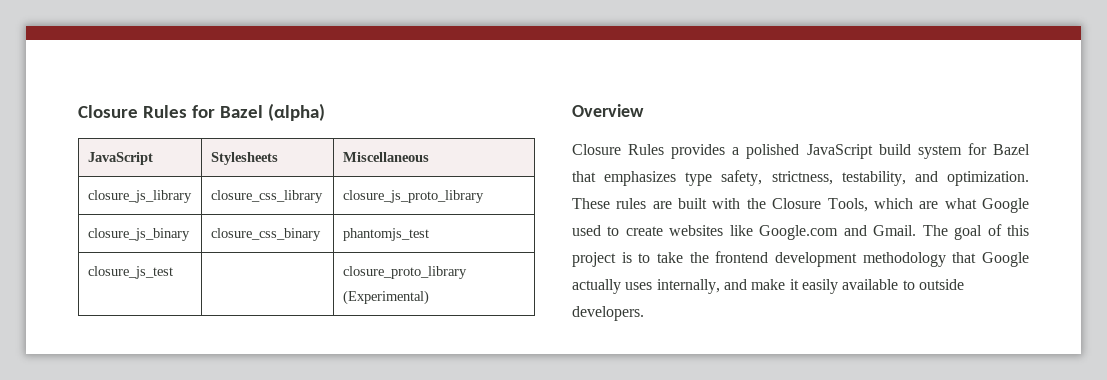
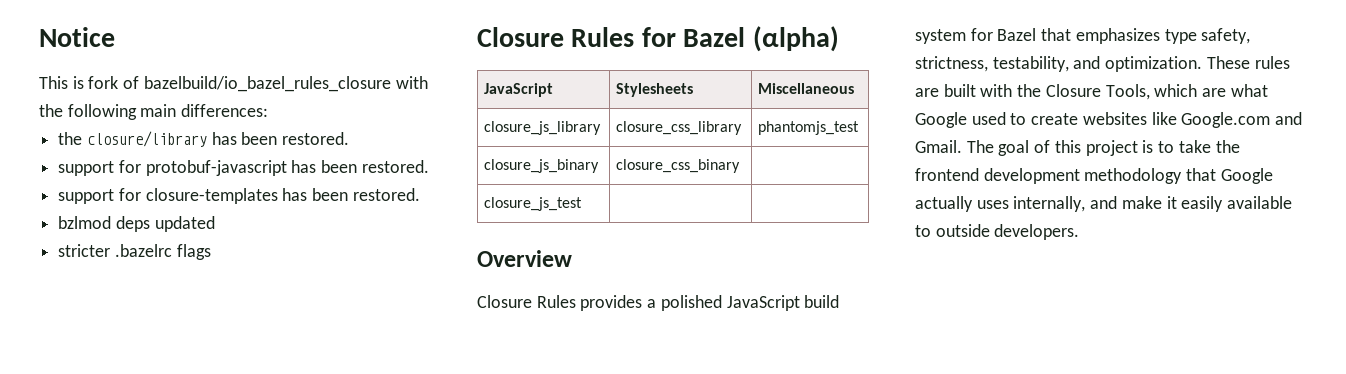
+ Notice
+ This is fork of bazelbuild/io_bazel_rules_closure with the following main differences:
+ the closure/library has been restored.
+ support for protobuf-javascript has been restored.
+ support for closure-templates has been restored.
+ bzlmod deps updated
+ stricter .bazelrc flags
- closure_js_library | closure_css_library | closure_js_proto_library
+ closure_js_library | closure_css_library | phantomjs_test
- closure_js_binary | closure_css_binary | phantomjs_test
+ closure_js_binary | closure_css_binary |
- closure_js_test | | closure_proto_library (Experimental)
+ closure_js_test | |

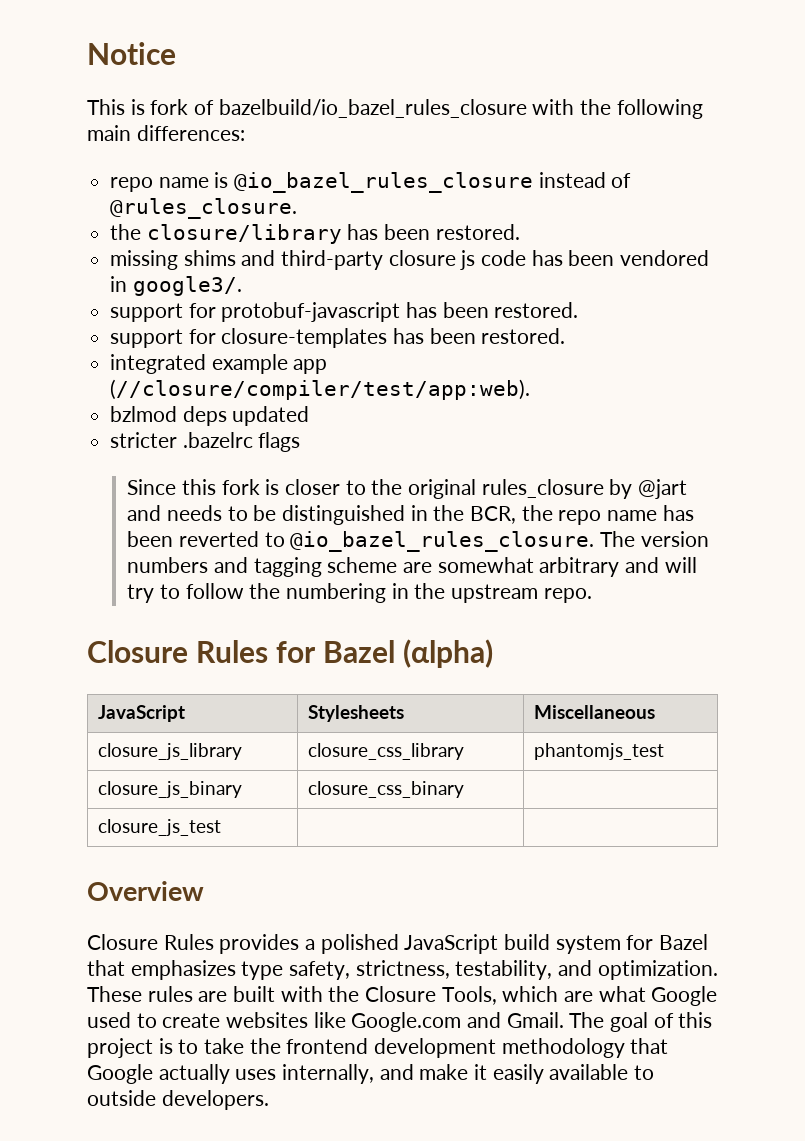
+ repo name is @io_bazel_rules_closure instead of @rules_closure.
+ missing shims and third-party closure js code has been vendored in google3/.
+ integrated example app (//closure/compiler/test/app:web).
+ Since this fork is closer to the original rules_closure by @jart and needs to be distinguished in the BCR, the repo name has been reverted to @io_bazel_rules_closure. The version numbers and tagging scheme are somewhat arbitrary and will try to follow the numbering in the upstream repo.

